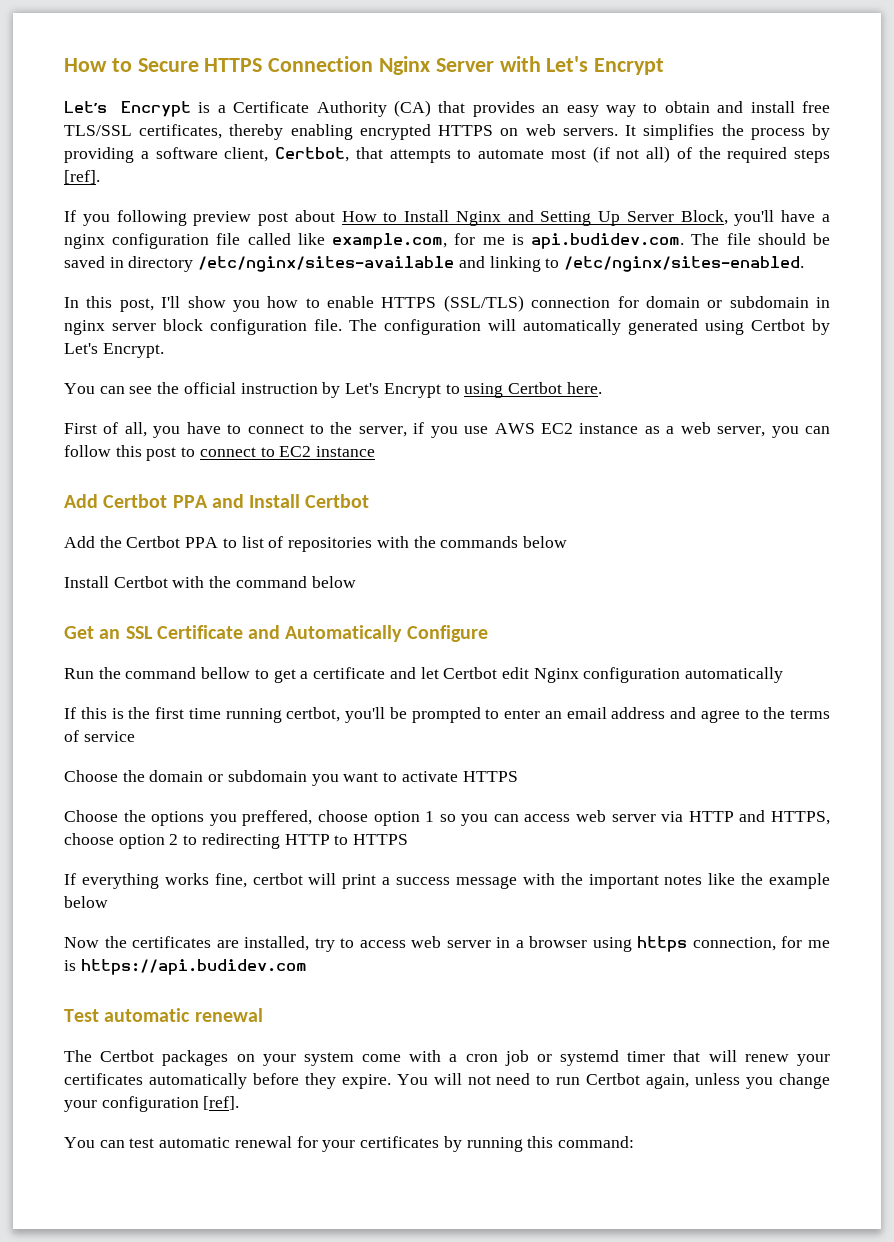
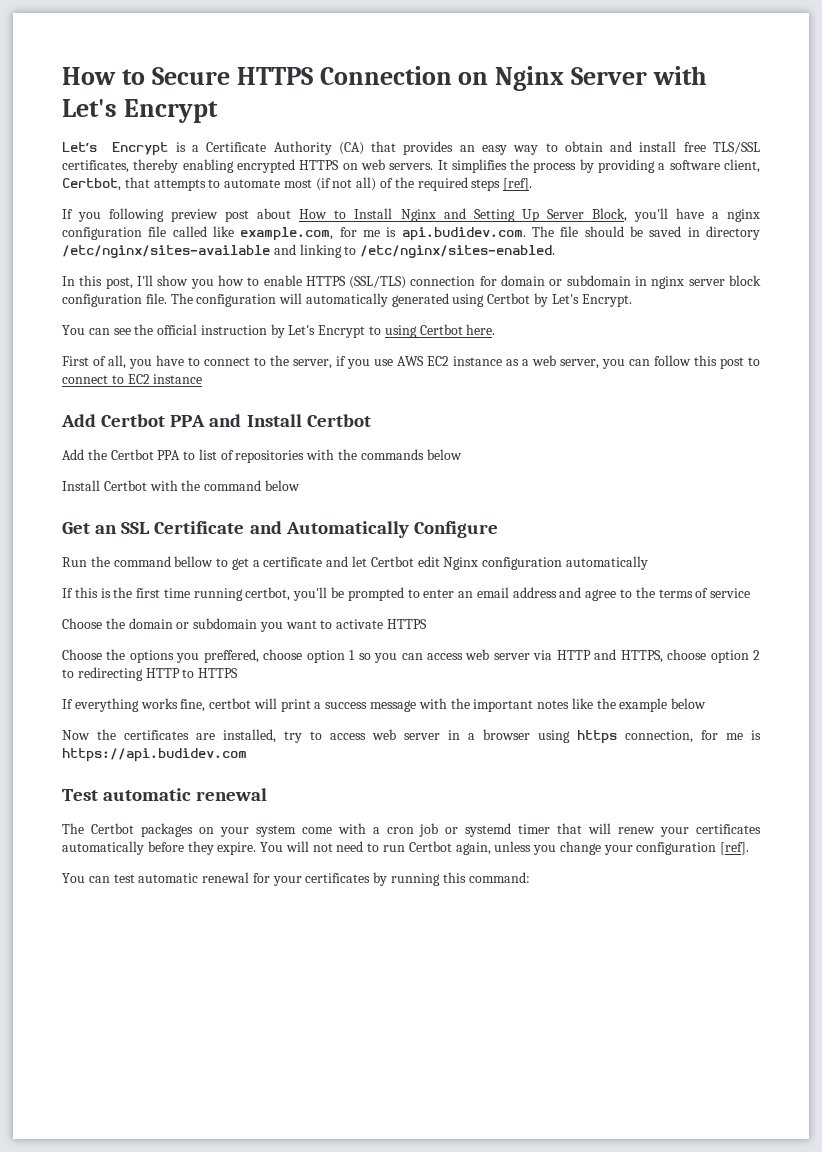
- How to Secure HTTPS Connection Nginx Server with Let's Encrypt
+ How to Secure HTTPS Connection on Nginx Server with Let's Encrypt

